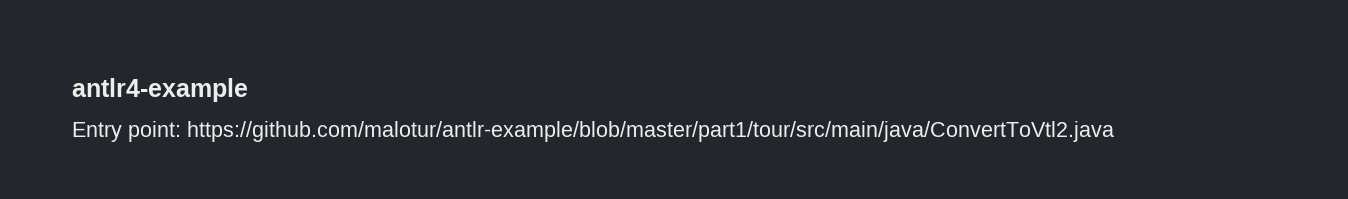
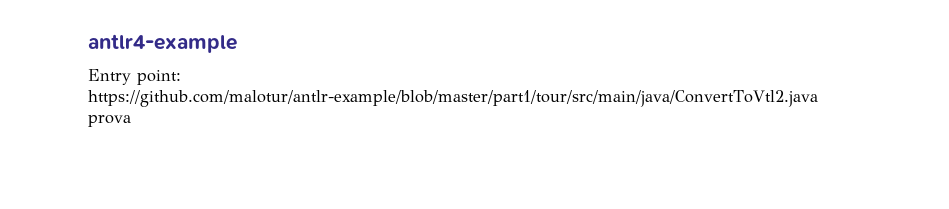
- Entry point: https://github.com/malotur/antlr-example/blob/master/part1/tour/src/main/java/ConvertToVtl2.java
+ Entry point: https://github.com/malotur/antlr-example/blob/master/part1/tour/src/main/java/ConvertToVtl2.java prova

